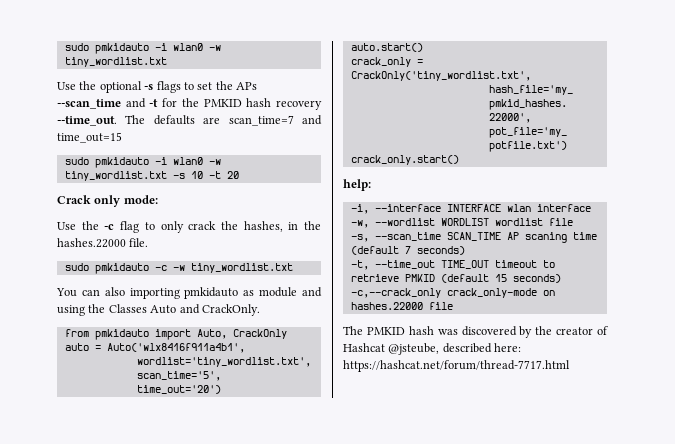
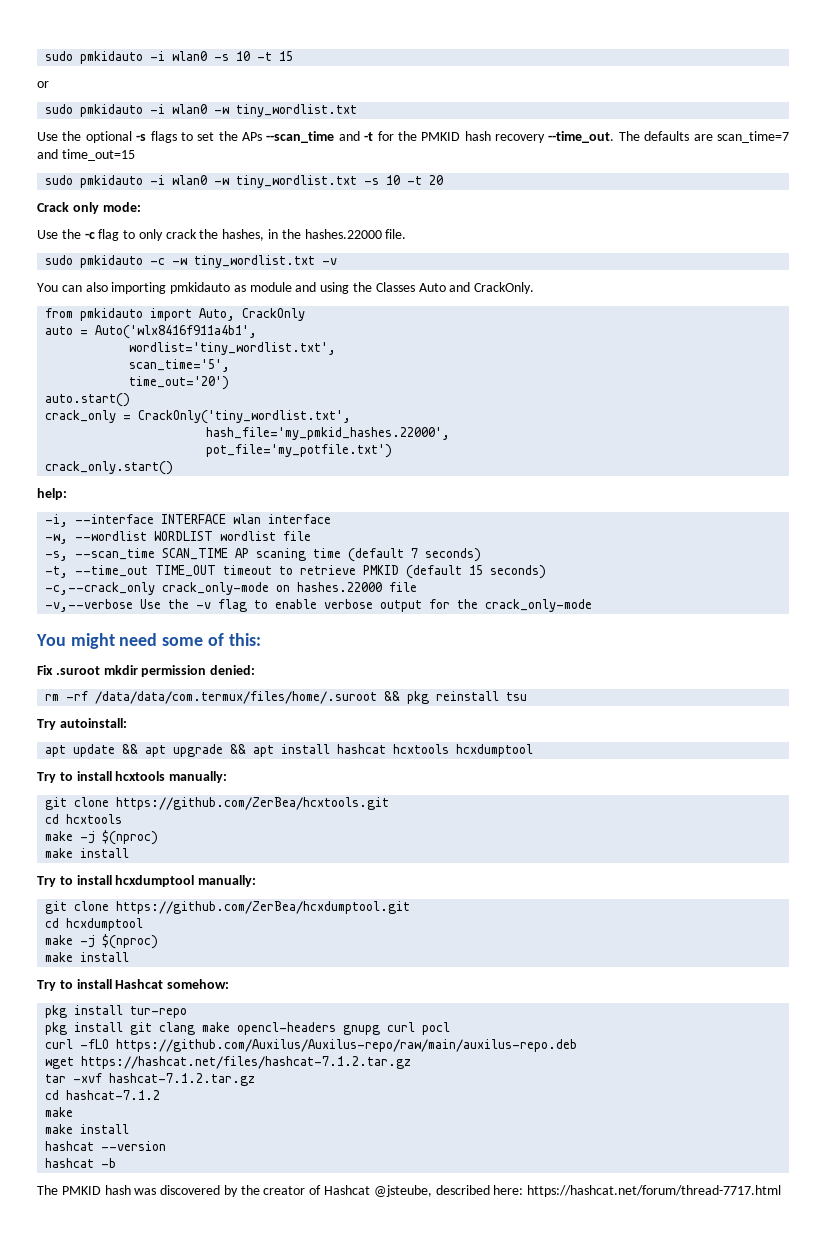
+ sudo pmkidauto -i wlan0 -s 10 -t 15
+ or
- sudo pmkidauto -c -w tiny_wordlist.txt
+ sudo pmkidauto -c -w tiny_wordlist.txt -v
+ -v,--verbose Use the -v flag to enable verbose output for the crack_only-mode
+ You might need some of this:
+ Fix .suroot mkdir permission denied:
+ rm -rf /data/data/com.termux/files/home/.suroot && pkg reinstall tsu
+ Try autoinstall:
+ apt update && apt upgrade && apt install hashcat hcxtools hcxdumptool
+ Try to install hcxtools manually:
+ git clone https://github.com/ZerBea/hcxtools.git
+ cd hcxtools
+ make -j $(nproc)
+ make install
+ Try to install hcxdumptool manually:
+ git clone https://github.com/ZerBea/hcxdumptool.git
+ cd hcxdumptool
+ make -j $(nproc)
+ make install
+ Try to install Hashcat somehow:
+ pkg install tur-repo
+ pkg install git clang make opencl-headers gnupg curl pocl
+ curl -fLO https://github.com/Auxilus/Auxilus-repo/raw/main/auxilus-repo.deb
+ wget https://hashcat.net/files/hashcat-7.1.2.tar.gz
+ tar -xvf hashcat-7.1.2.tar.gz
+ cd hashcat-7.1.2
+ make
+ make install
+ hashcat --version
+ hashcat -b

